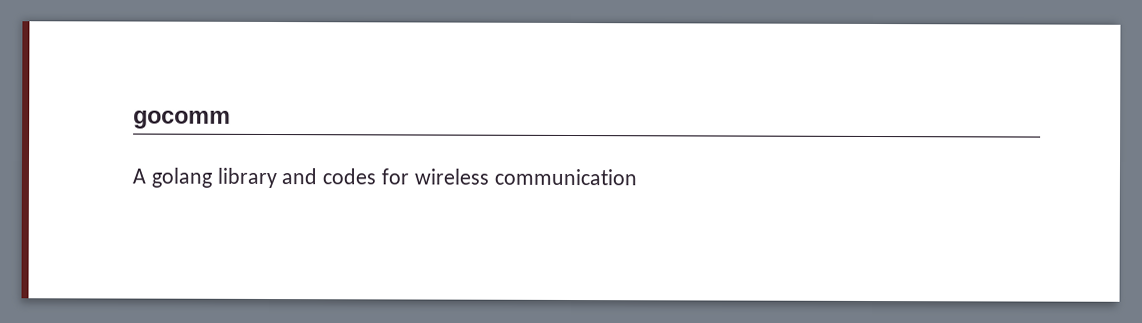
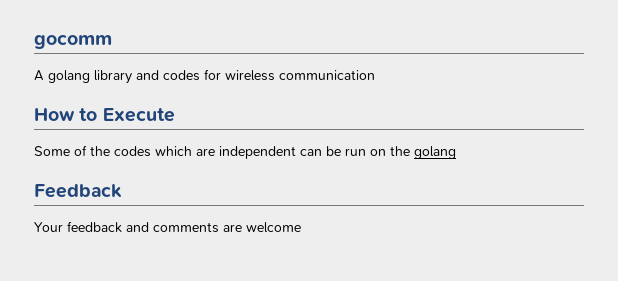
+ How to Execute
+ Some of the codes which are independent can be run on the golang
+ Feedback
+ Your feedback and comments are welcome

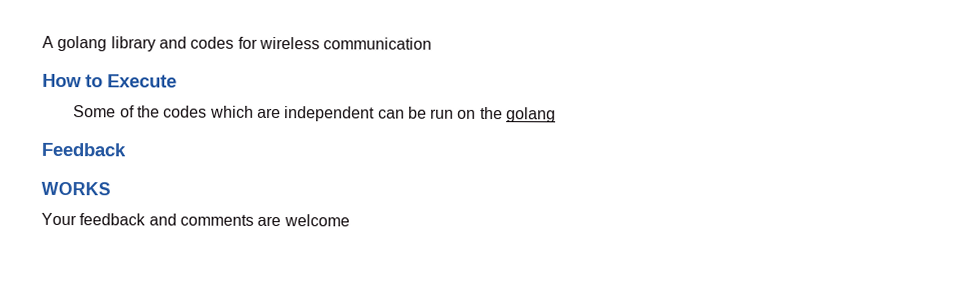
- gocomm
+ WORKS

